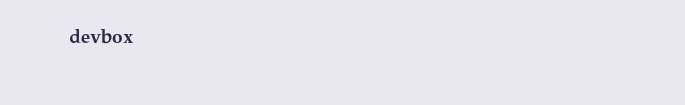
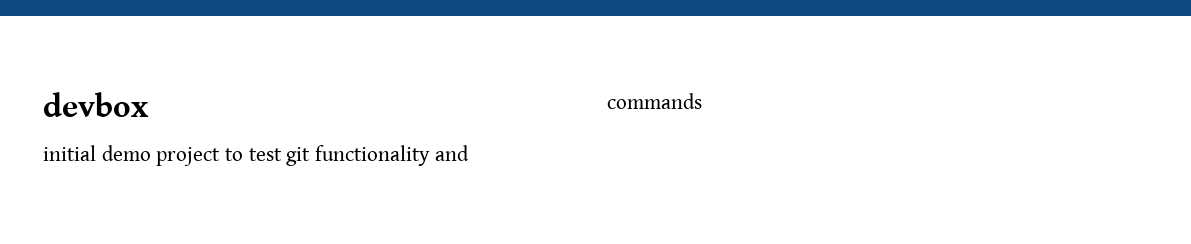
+ initial demo project to test git functionality and commands

